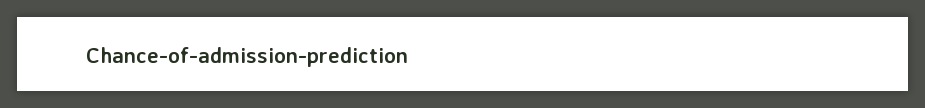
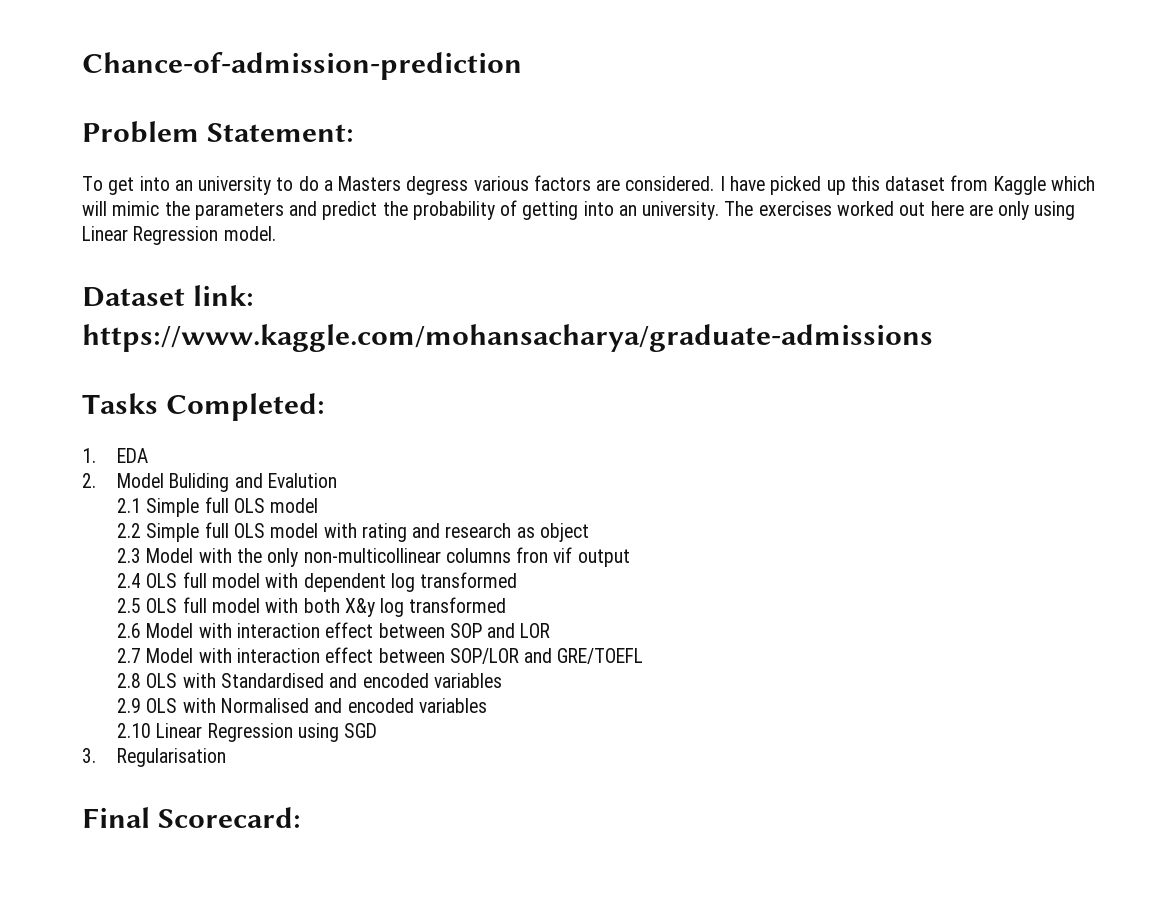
+ Problem Statement:
+ To get into an university to do a Masters degress various factors are considered. I have picked up this dataset from Kaggle which will mimic the parameters and predict the probability of getting into an university. The exercises worked out here are only using Linear Regression model.
+ Dataset link: https://www.kaggle.com/mohansacharya/graduate-admissions
+ Tasks Completed:
+ 1. EDA
+ 2. Model Buliding and Evalution
+ 2.1 Simple full OLS model
+ 2.2 Simple full OLS model with rating and research as object
+ 2.3 Model with the only non-multicollinear columns fron vif output
+ 2.4 OLS full model with dependent log transformed
+ 2.5 OLS full model with both X&y log transformed
+ 2.6 Model with interaction effect between SOP and LOR
+ 2.7 Model with interaction effect between SOP/LOR and GRE/TOEFL
+ 2.8 OLS with Standardised and encoded variables
+ 2.9 OLS with Normalised and encoded variables
+ 2.10 Linear Regression using SGD
+ 3. Regularisation
+ Final Scorecard:

